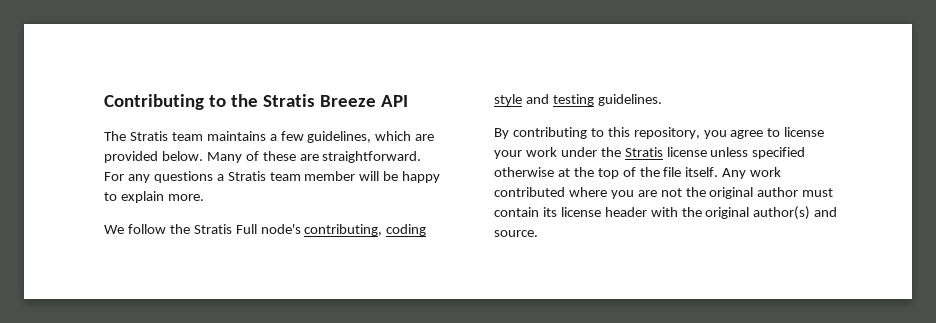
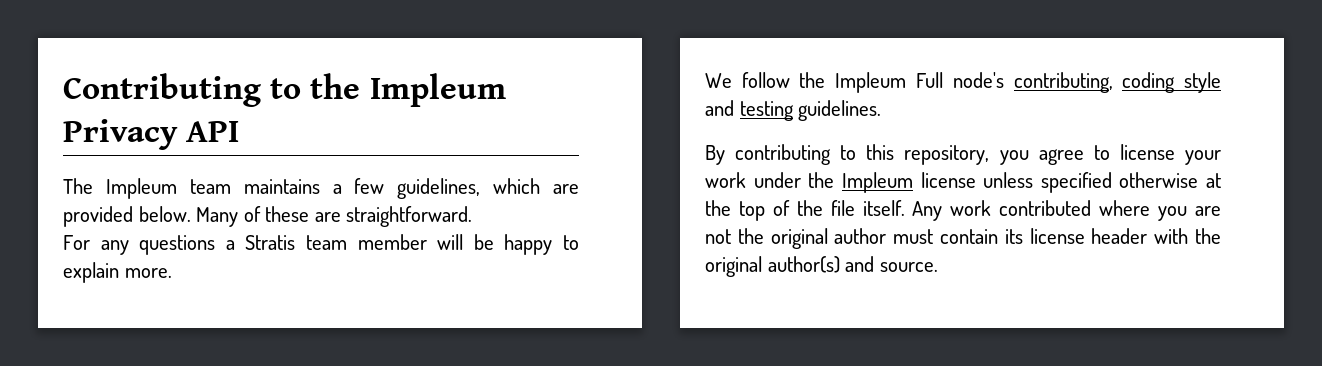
- Contributing to the Stratis Breeze API
+ Contributing to the Impleum Privacy API
- The Stratis team maintains a few guidelines, which are provided below.
+ The Impleum team maintains a few guidelines, which are provided below.
- We follow the Stratis Full node's contributing, coding style and testing guidelines.
+ We follow the Impleum Full node's contributing, coding style and testing guidelines.
- By contributing to this repository, you agree to license your work under the Stratis license unless specified otherwise at the top of the file itself.
+ By contributing to this repository, you agree to license your work under the Impleum license unless specified otherwise at the top of the file itself.

